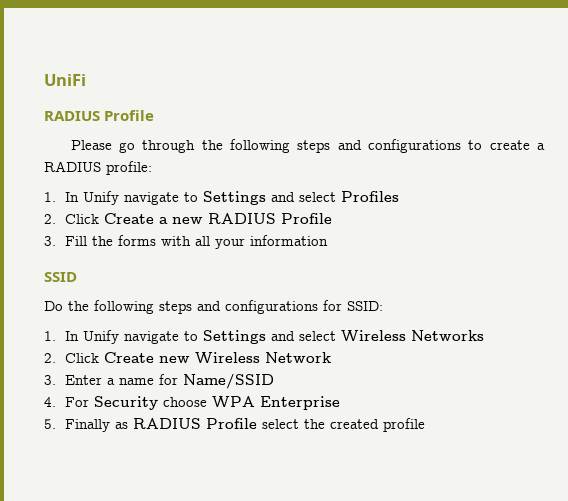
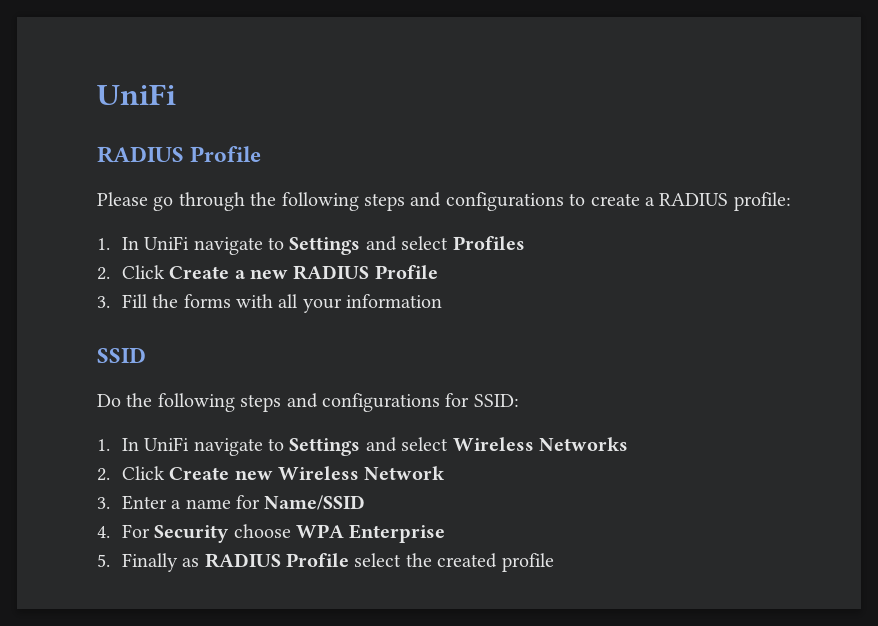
- 1. In Unify navigate to Settings and select Profiles
+ 1. In UniFi navigate to Settings and select Profiles
- 1. In Unify navigate to Settings and select Wireless Networks
+ 1. In UniFi navigate to Settings and select Wireless Networks

